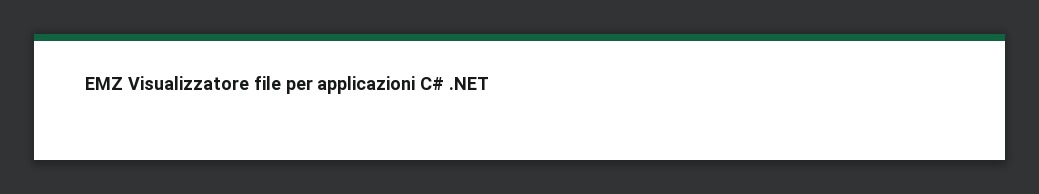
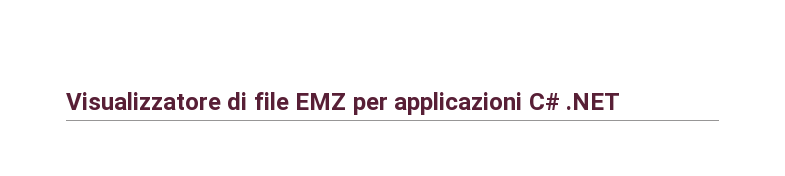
- EMZ Visualizzatore file per applicazioni C# .NET
+ Visualizzatore di file EMZ per applicazioni C# .NET

